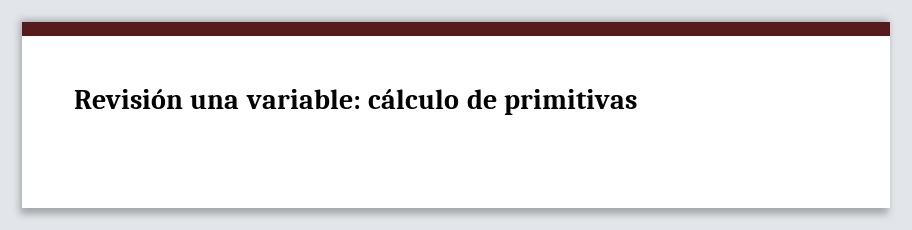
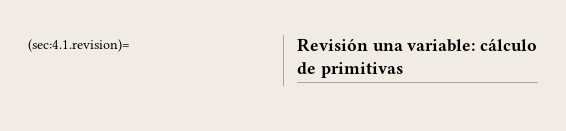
+ (sec:4.1.revision)=

